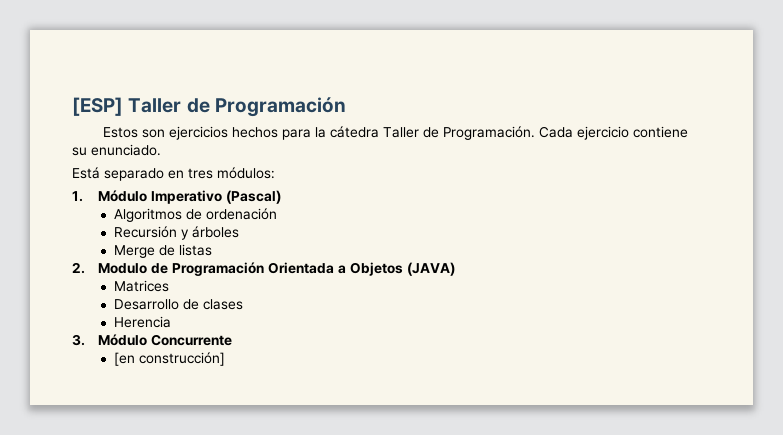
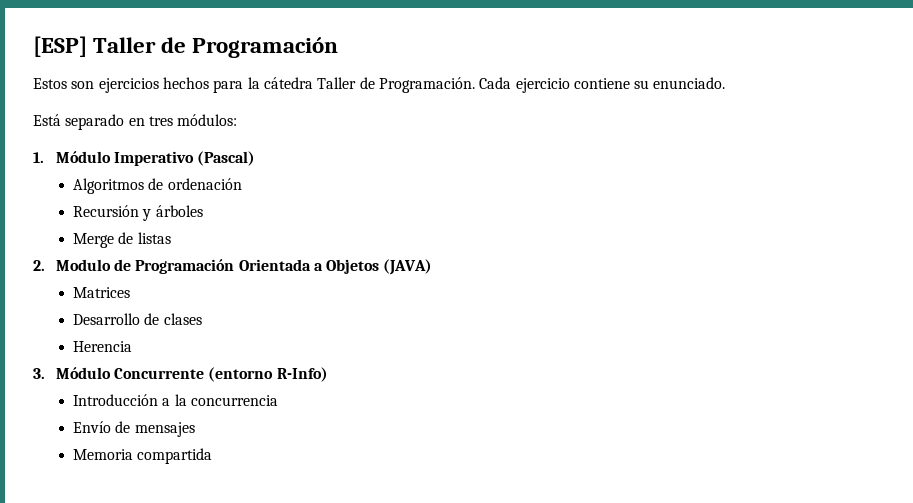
- 3. Módulo Concurrente
- [en construcción]
+ 3. Módulo Concurrente (entorno R-Info)
+ Introducción a la concurrencia
+ Envío de mensajes
+ Memoria compartida

